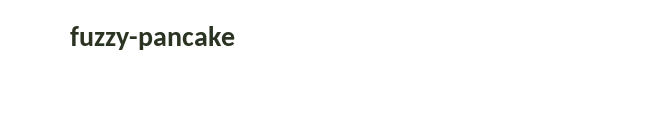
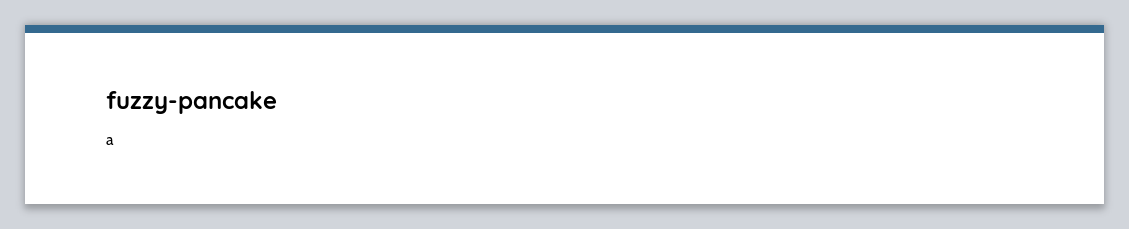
+ a

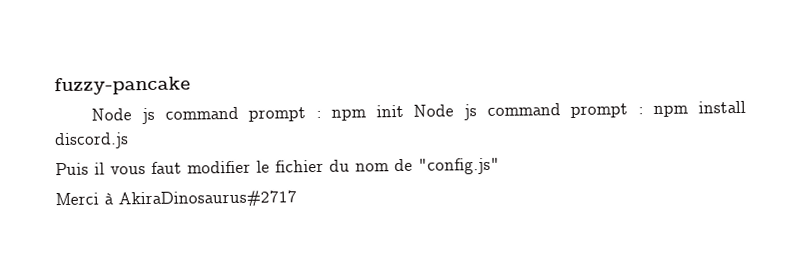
- a
+ Node js command prompt : npm init Node js command prompt : npm install discord.js
+ Puis il vous faut modifier le fichier du nom de "config.js"
+ Merci à AkiraDinosaurus#2717

